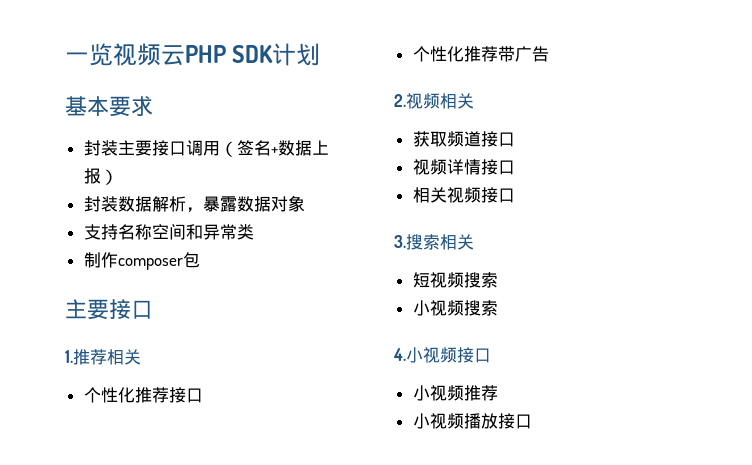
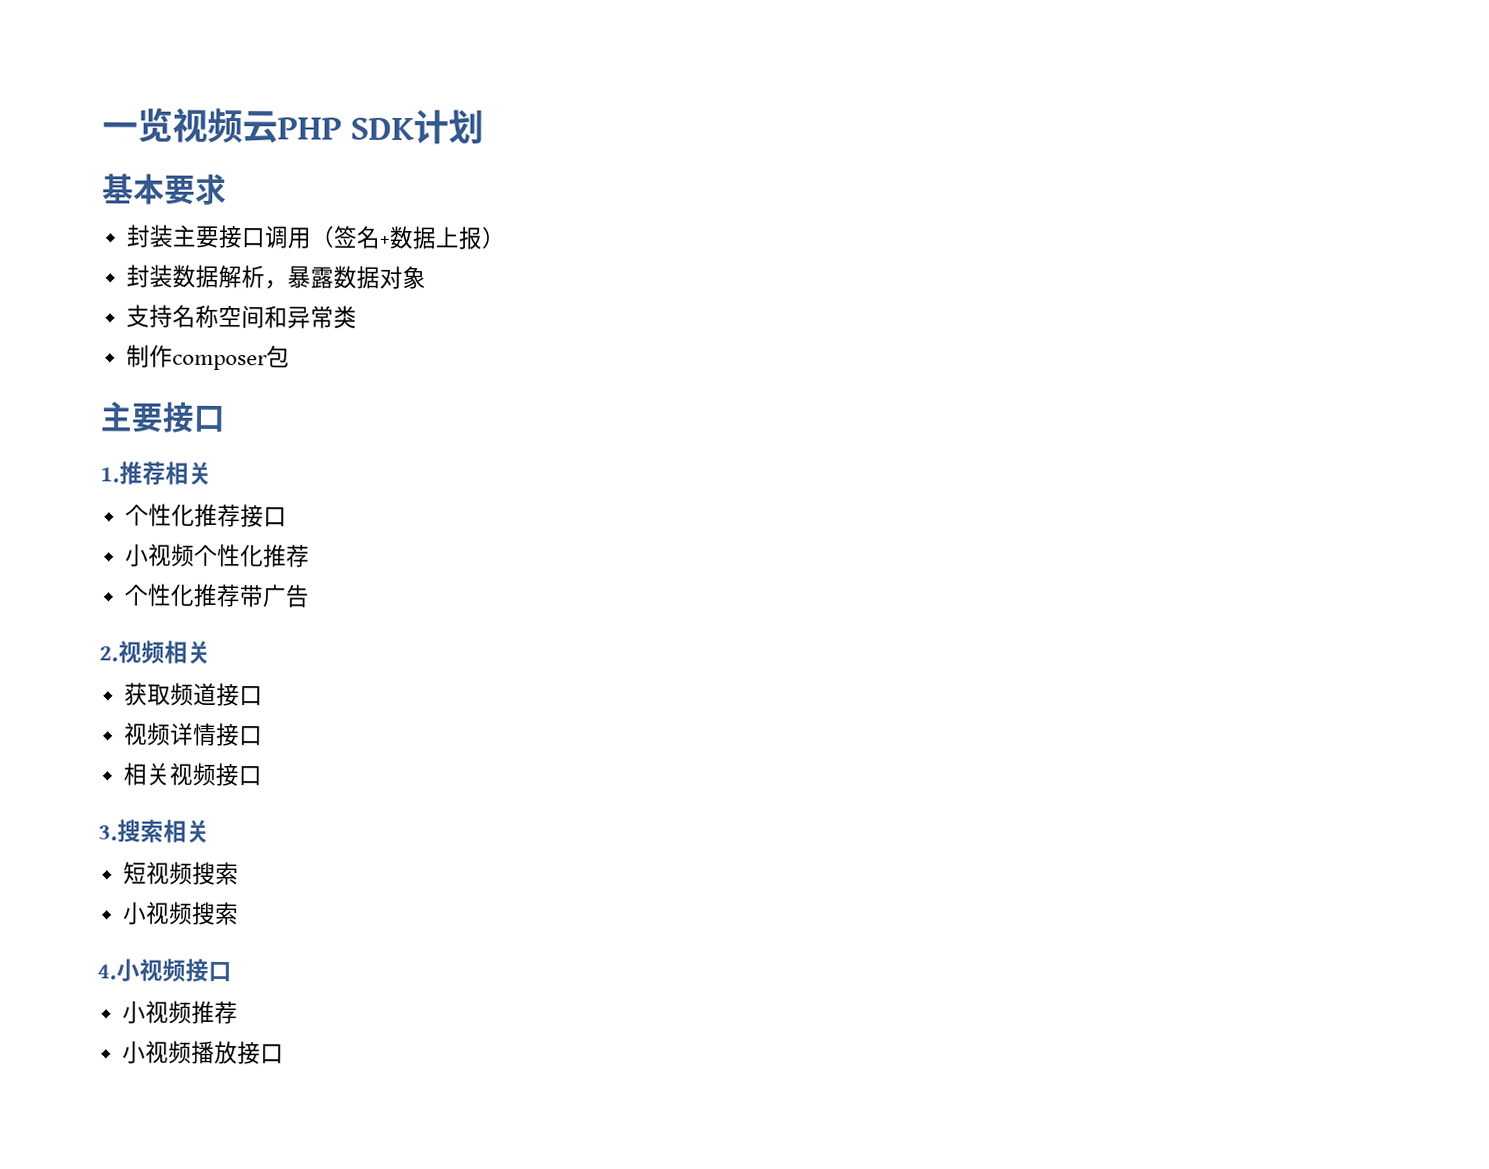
+ 小视频个性化推荐

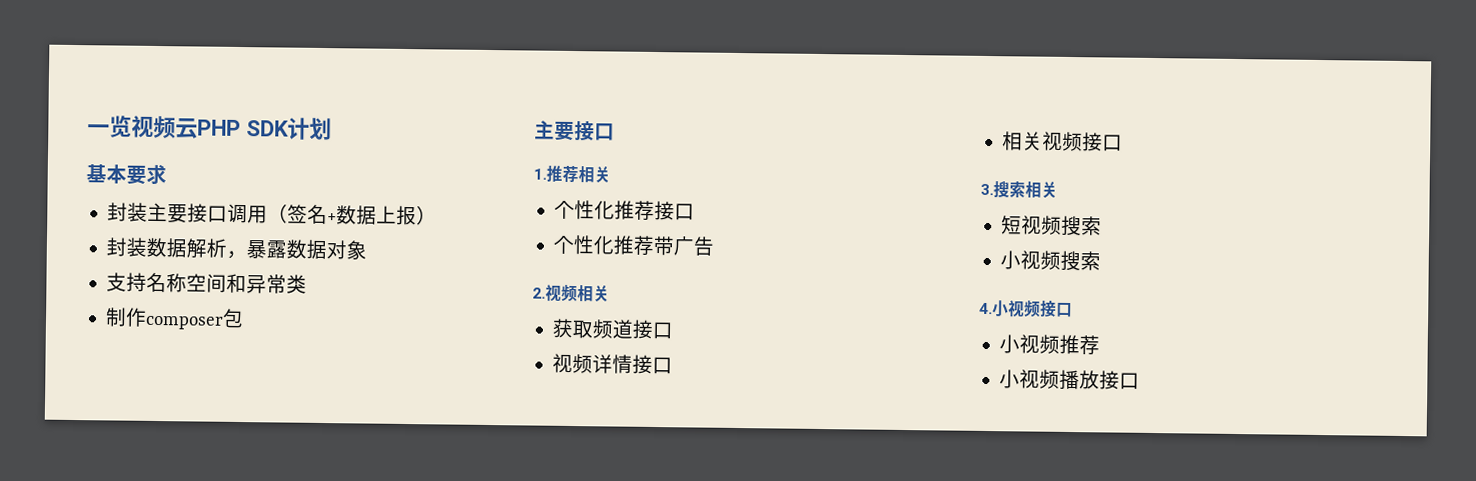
- 小视频个性化推荐

